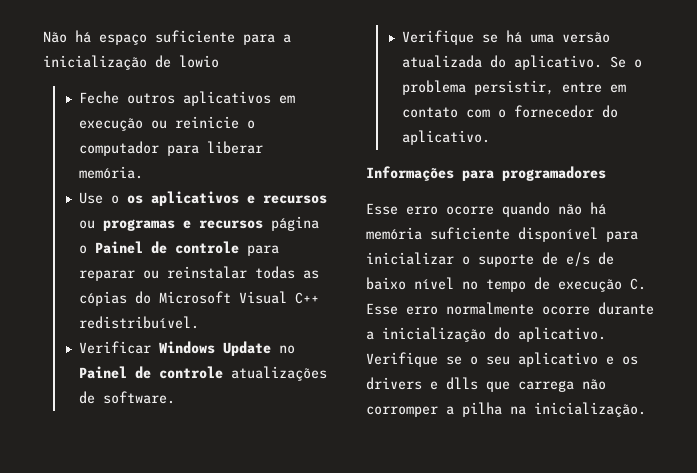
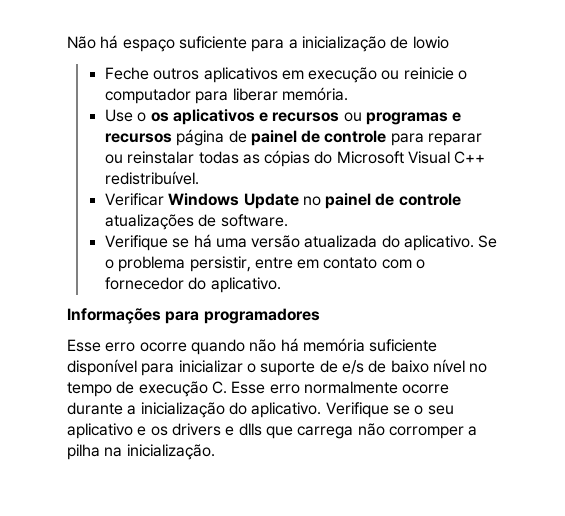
- Use o os aplicativos e recursos ou programas e recursos página o Painel de controle para reparar ou reinstalar todas as cópias do Microsoft Visual C++ redistribuível.
+ Use o os aplicativos e recursos ou programas e recursos página de painel de controle para reparar ou reinstalar todas as cópias do Microsoft Visual C++ redistribuível.
- Verificar Windows Update no Painel de controle atualizações de software.
+ Verificar Windows Update no painel de controle atualizações de software.

